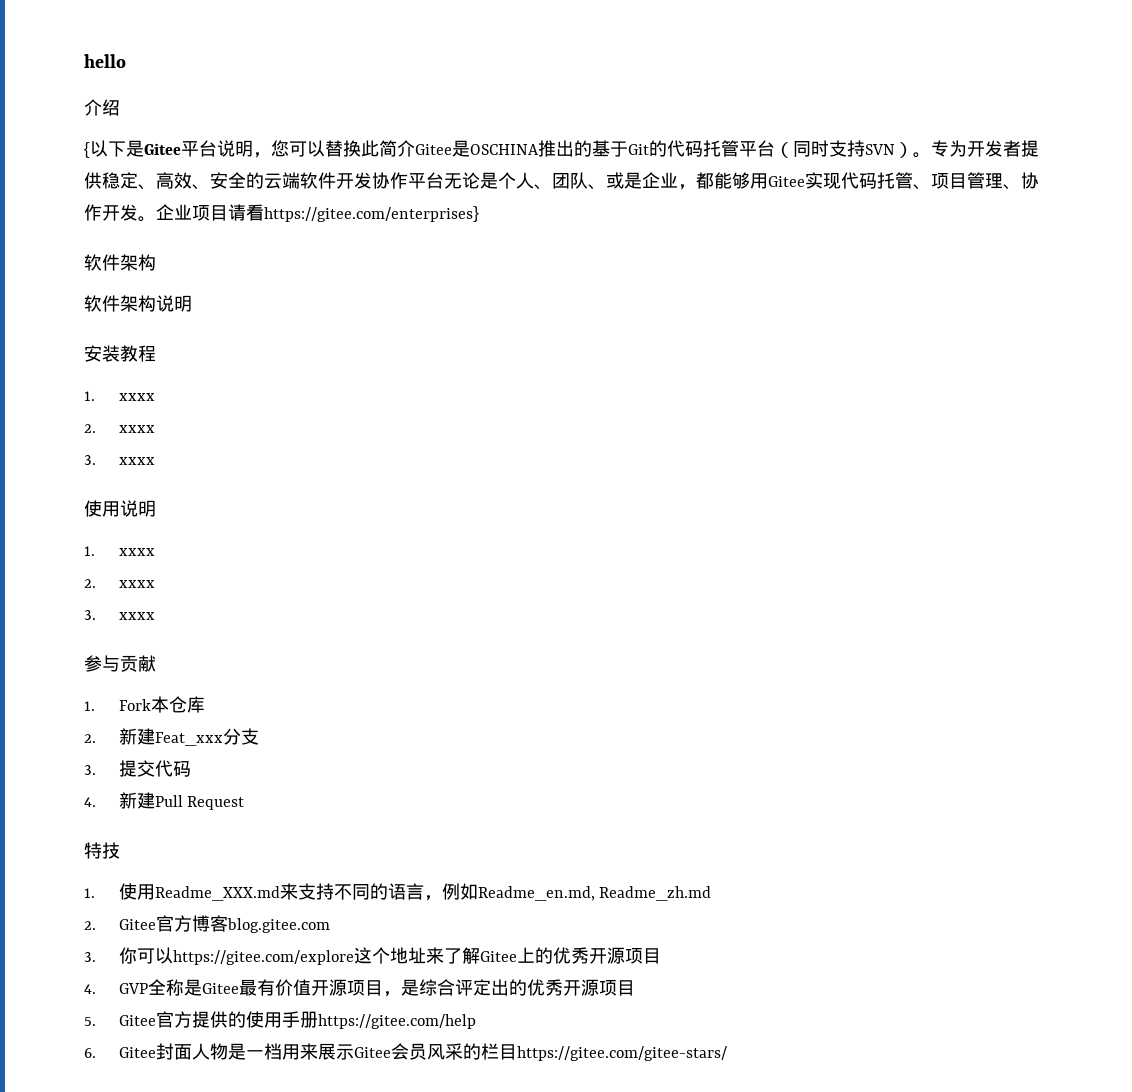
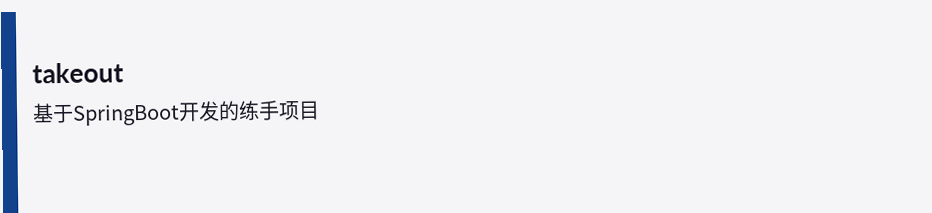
- hello
- 介绍
- {以下是Gitee平台说明，您可以替换此简介Gitee是OSCHINA推出的基于Git的代码托管平台（同时支持SVN）。专为开发者提供稳定、高效、安全的云端软件开发协作平台无论是个人、团队、或是企业，都能够用Gitee实现代码托管、项目管理、协作开发。企业项目请看https://gitee.com/enterprises}
- 软件架构
- 软件架构说明
- 安装教程
- 1. xxxx
- 2. xxxx
- 3. xxxx
- 使用说明
- 1. xxxx
- 2. xxxx
- 3. xxxx
- 参与贡献
- 1. Fork本仓库
- 2.新建Feat_xxx分支
- 3.提交代码
- 4.新建Pull Request
- 特技
- 1.使用Readme_XXX.md来支持不同的语言，例如Readme_en.md, Readme_zh.md
- 2. Gitee官方博客blog.gitee.com
- 3.你可以https://gitee.com/explore这个地址来了解Gitee上的优秀开源项目
- 4. GVP全称是Gitee最有价值开源项目，是综合评定出的优秀开源项目
- 5. Gitee官方提供的使用手册https://gitee.com/help
- 6. Gitee封面人物是一档用来展示Gitee会员风采的栏目https://gitee.com/gitee-stars/
+ takeout
+ 基于SpringBoot开发的练手项目

